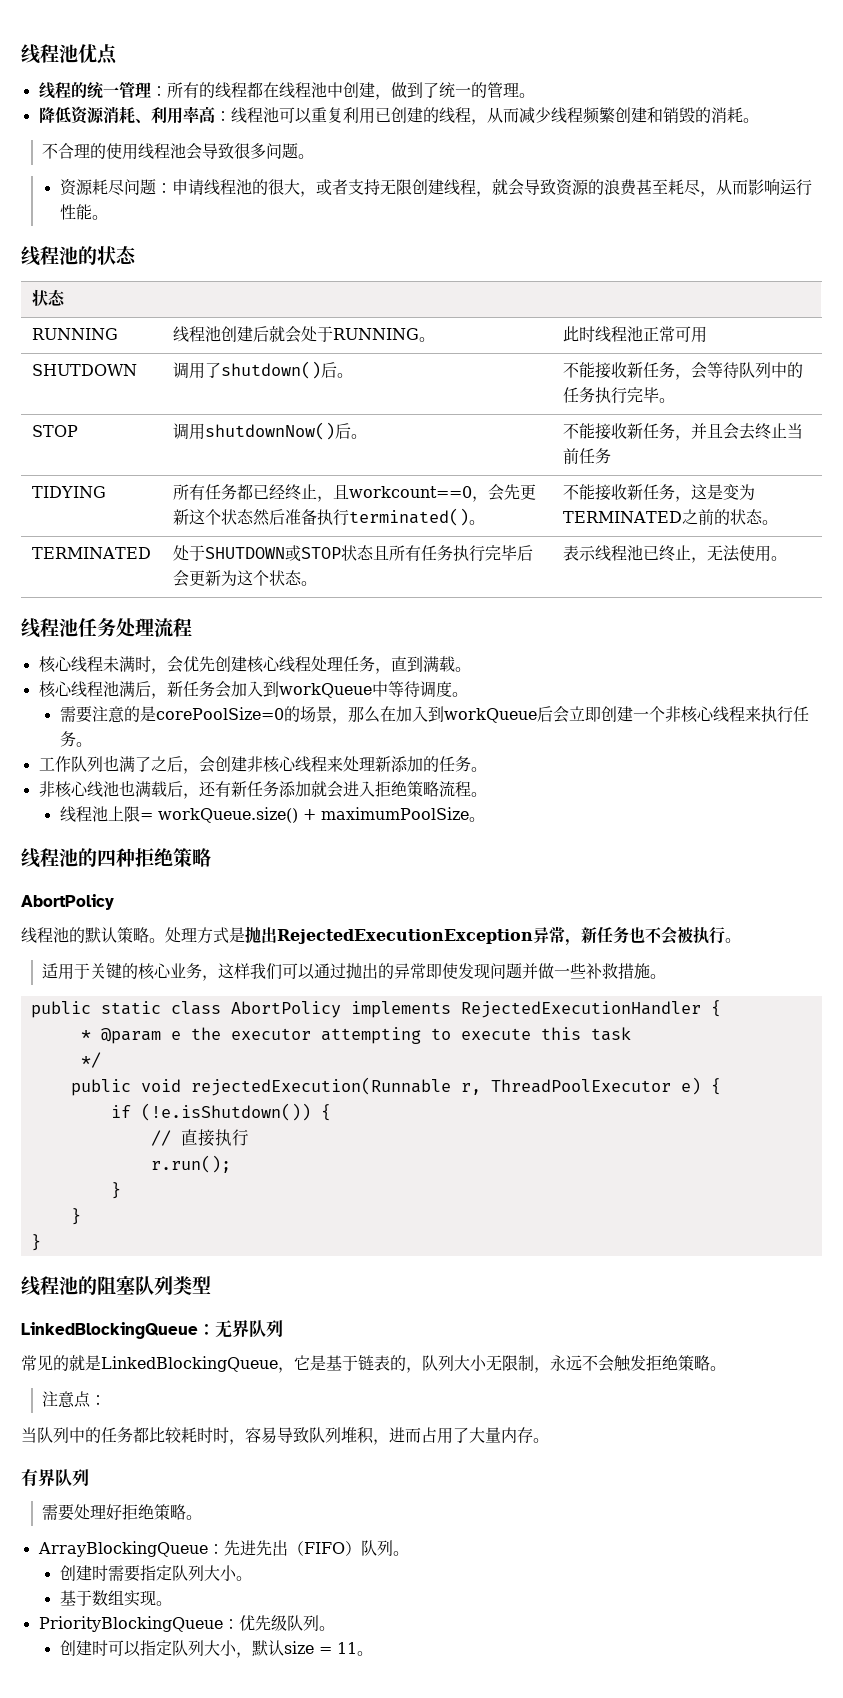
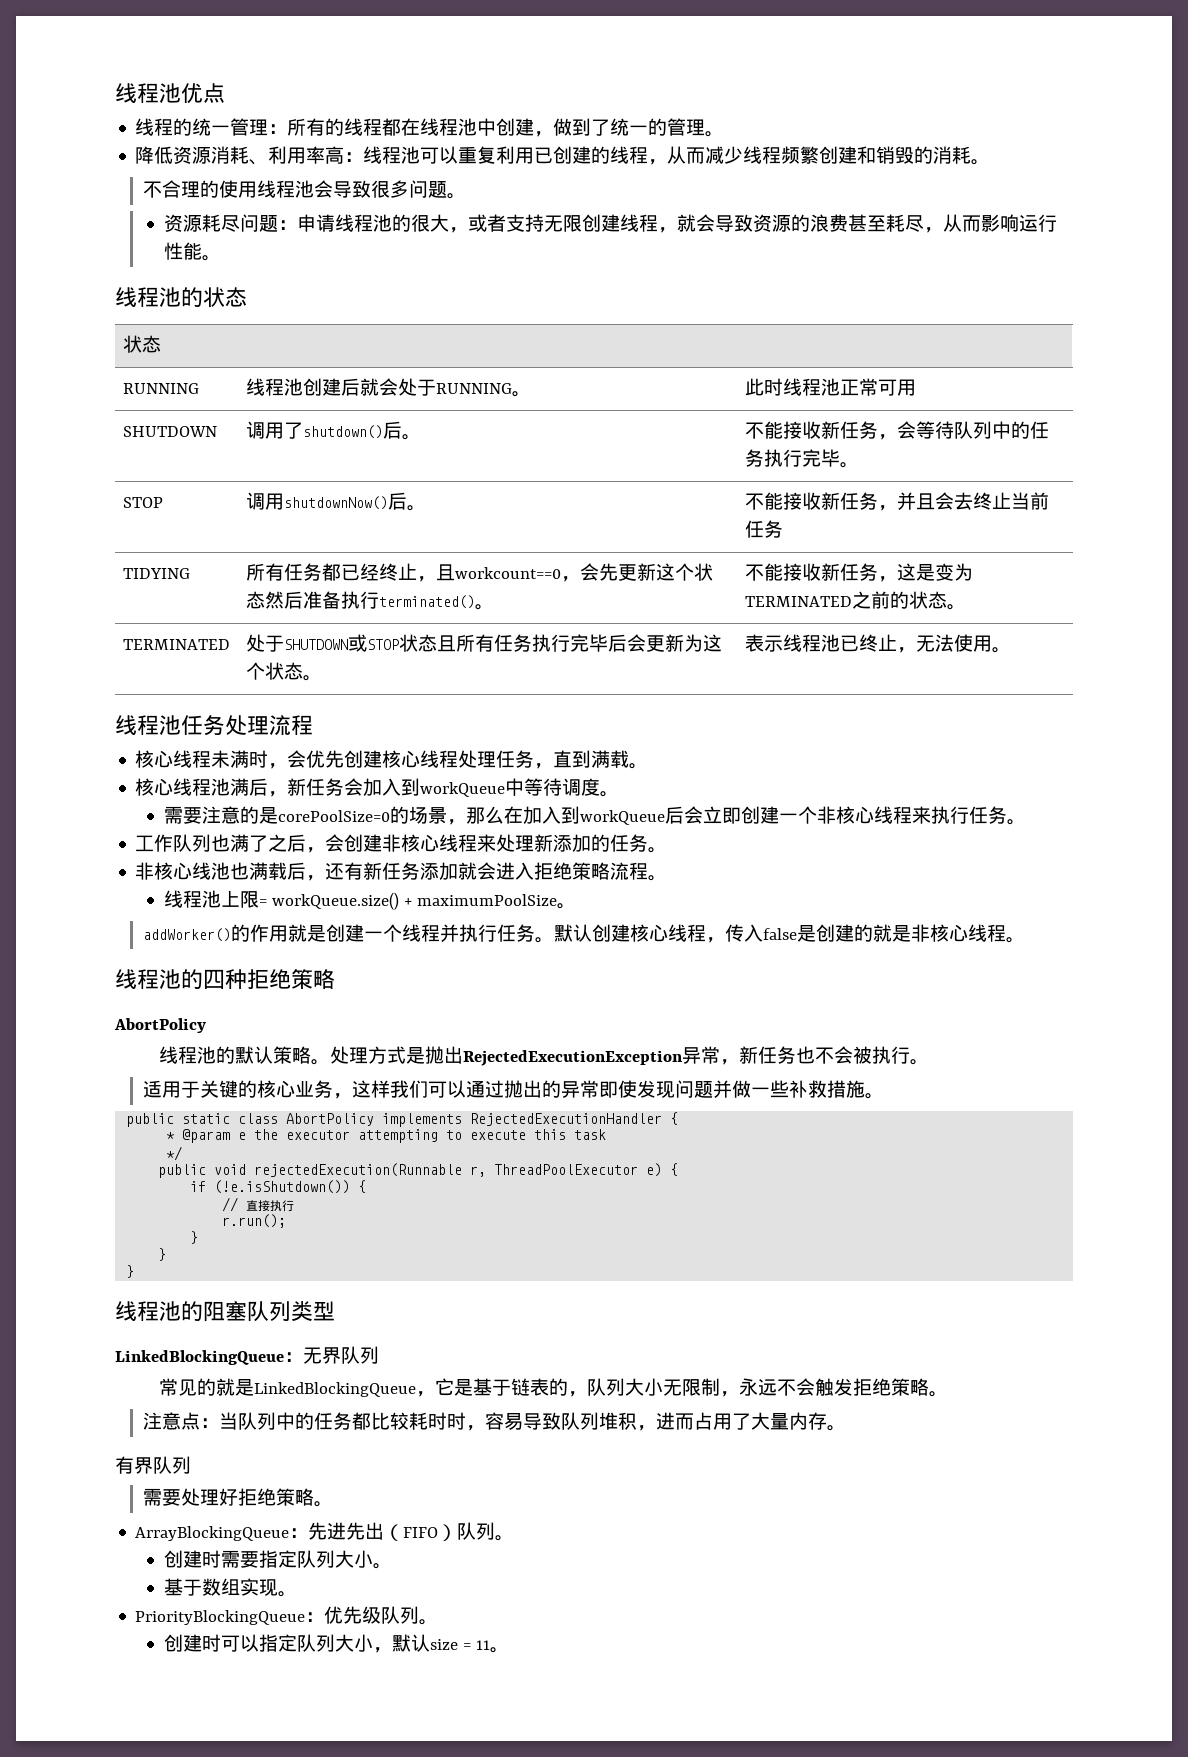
+ addWorker()的作用就是创建一个线程并执行任务。默认创建核心线程，传入false是创建的就是非核心线程。
- 注意点：
- 当队列中的任务都比较耗时时，容易导致队列堆积，进而占用了大量内存。
+ 注意点：当队列中的任务都比较耗时时，容易导致队列堆积，进而占用了大量内存。

